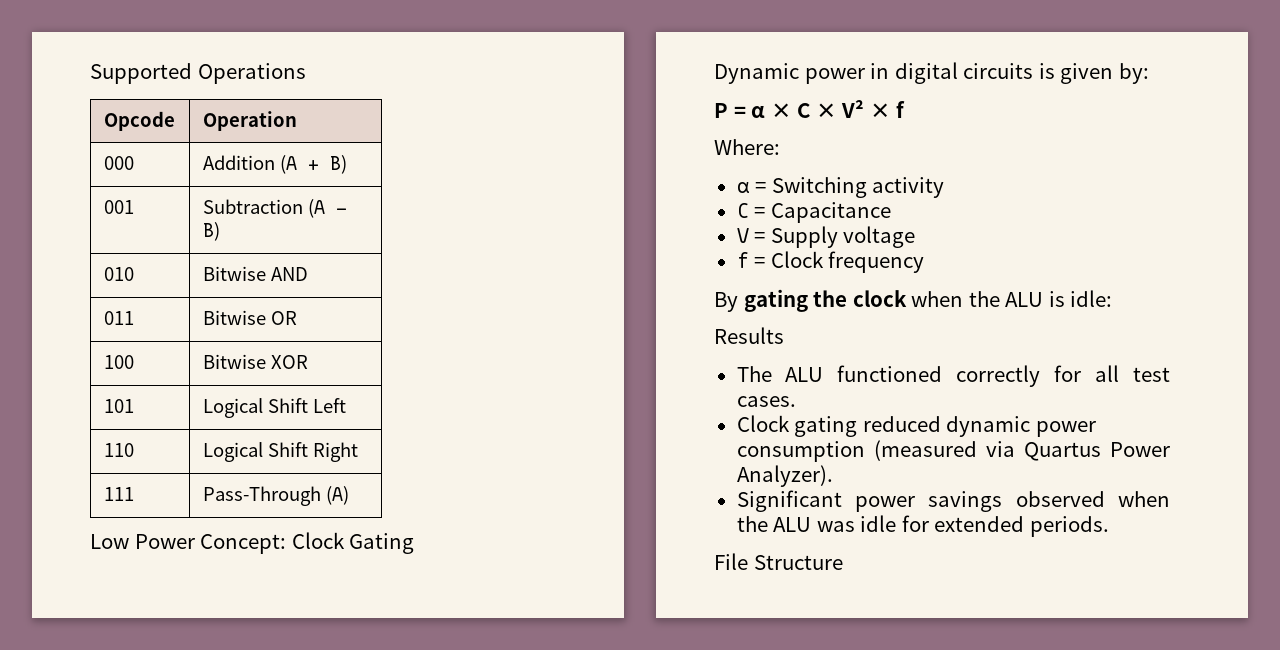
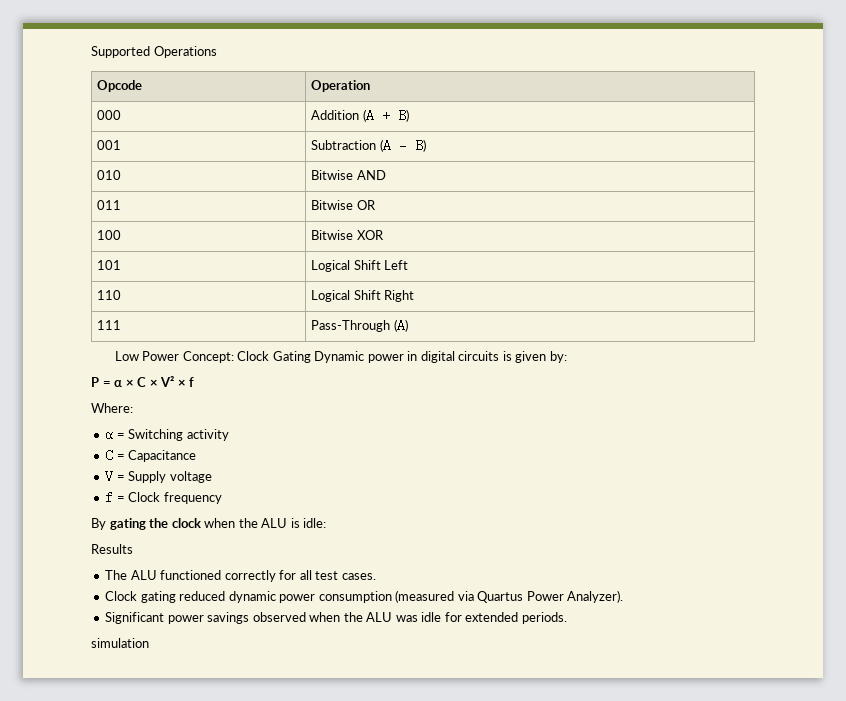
- Low Power Concept: Clock Gating
- Dynamic power in digital circuits is given by:
+ Low Power Concept: Clock Gating Dynamic power in digital circuits is given by:
- File Structure
+ simulation

